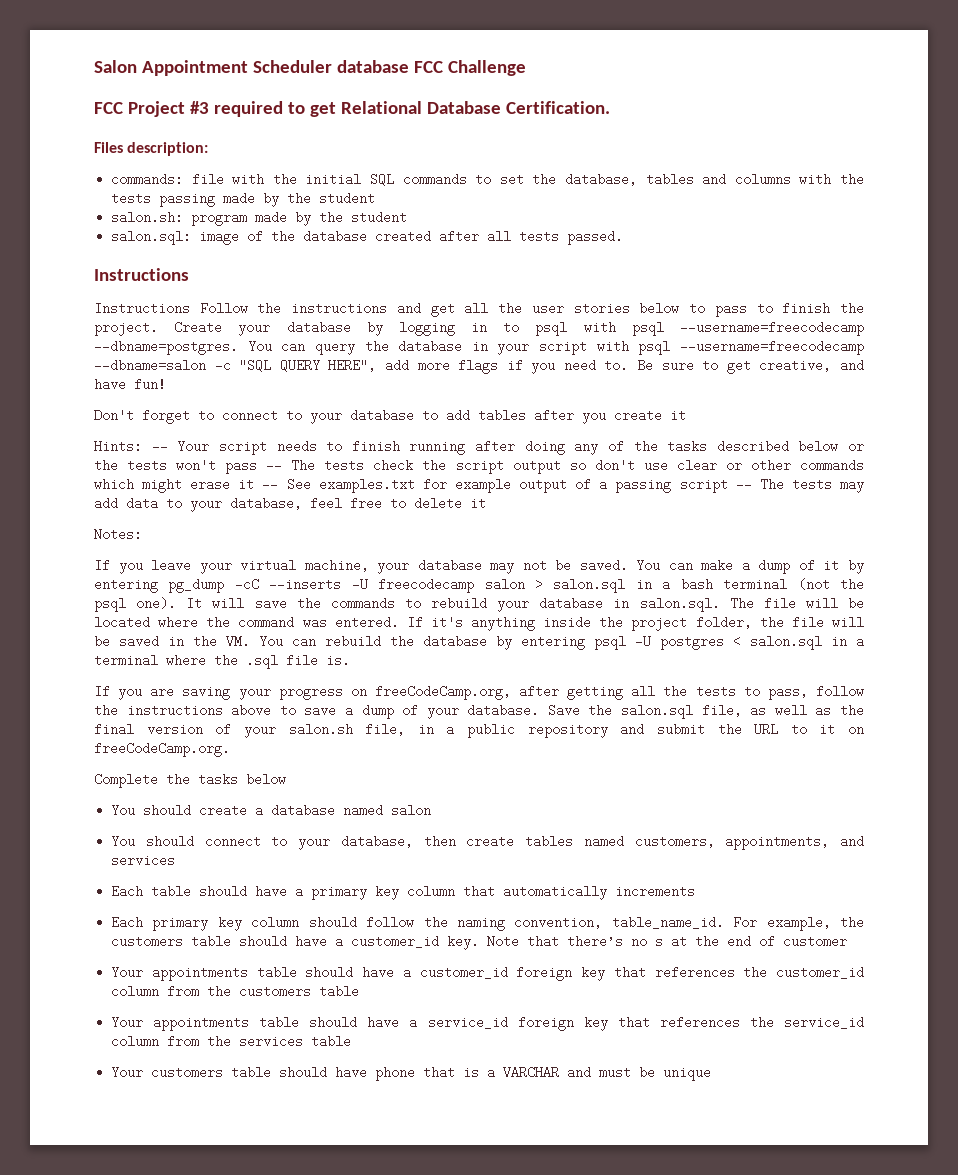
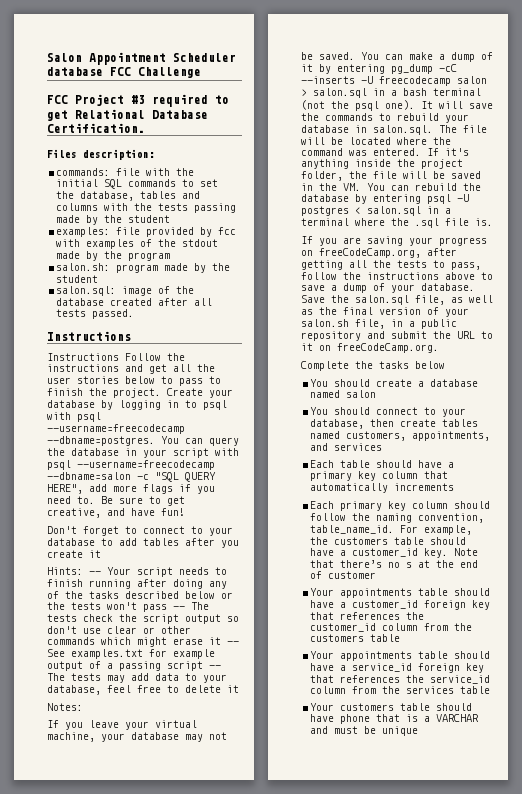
+ examples: file provided by fcc with examples of the stdout made by the program

